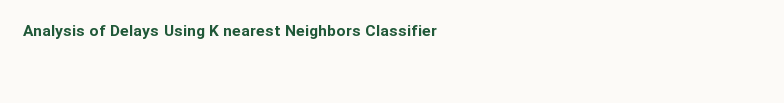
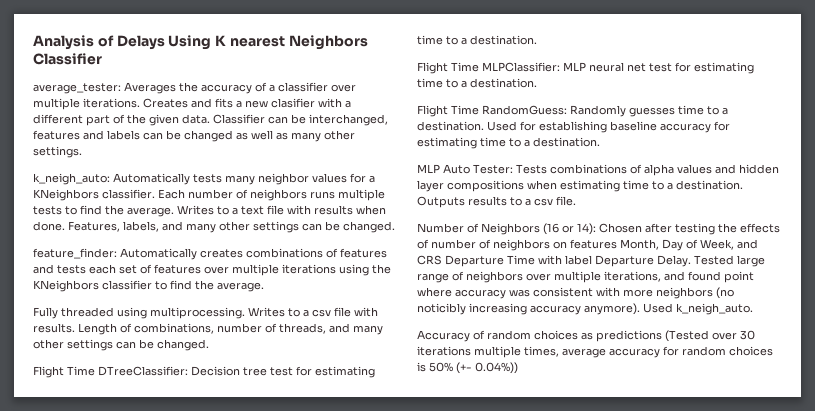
+ average_tester: Averages the accuracy of a classifier over multiple iterations. Creates and fits a new clasifier with a different part of the given data. Classifier can be interchanged, features and labels can be changed as well as many other settings.
+ k_neigh_auto: Automatically tests many neighbor values for a KNeighbors classifier. Each number of neighbors runs multiple tests to find the average. Writes to a text file with results when done. Features, labels, and many other settings can be changed.
+ feature_finder: Automatically creates combinations of features and tests each set of features over multiple iterations using the KNeighbors classifier to find the average.
+ Fully threaded using multiprocessing. Writes to a csv file with results. Length of combinations, number of threads, and many other settings can be changed.
+ Flight Time DTreeClassifier: Decision tree test for estimating time to a destination.
+ Flight Time MLPClassifier: MLP neural net test for estimating time to a destination.
+ Flight Time RandomGuess: Randomly guesses time to a destination. Used for establishing baseline accuracy for estimating time to a destination.
+ MLP Auto Tester: Tests combinations of alpha values and hidden layer compositions when estimating time to a destination. Outputs results to a csv file.
+ Number of Neighbors (16 or 14): Chosen after testing the effects of number of neighbors on features Month, Day of Week, and CRS Departure Time with label Departure Delay. Tested large range of neighbors over multiple iterations, and found point where accuracy was consistent with more neighbors (no noticibly increasing accuracy anymore). Used k_neigh_auto.
+ Accuracy of random choices as predictions (Tested over 30 iterations multiple times, average accuracy for random choices is 50% (+- 0.04%))

